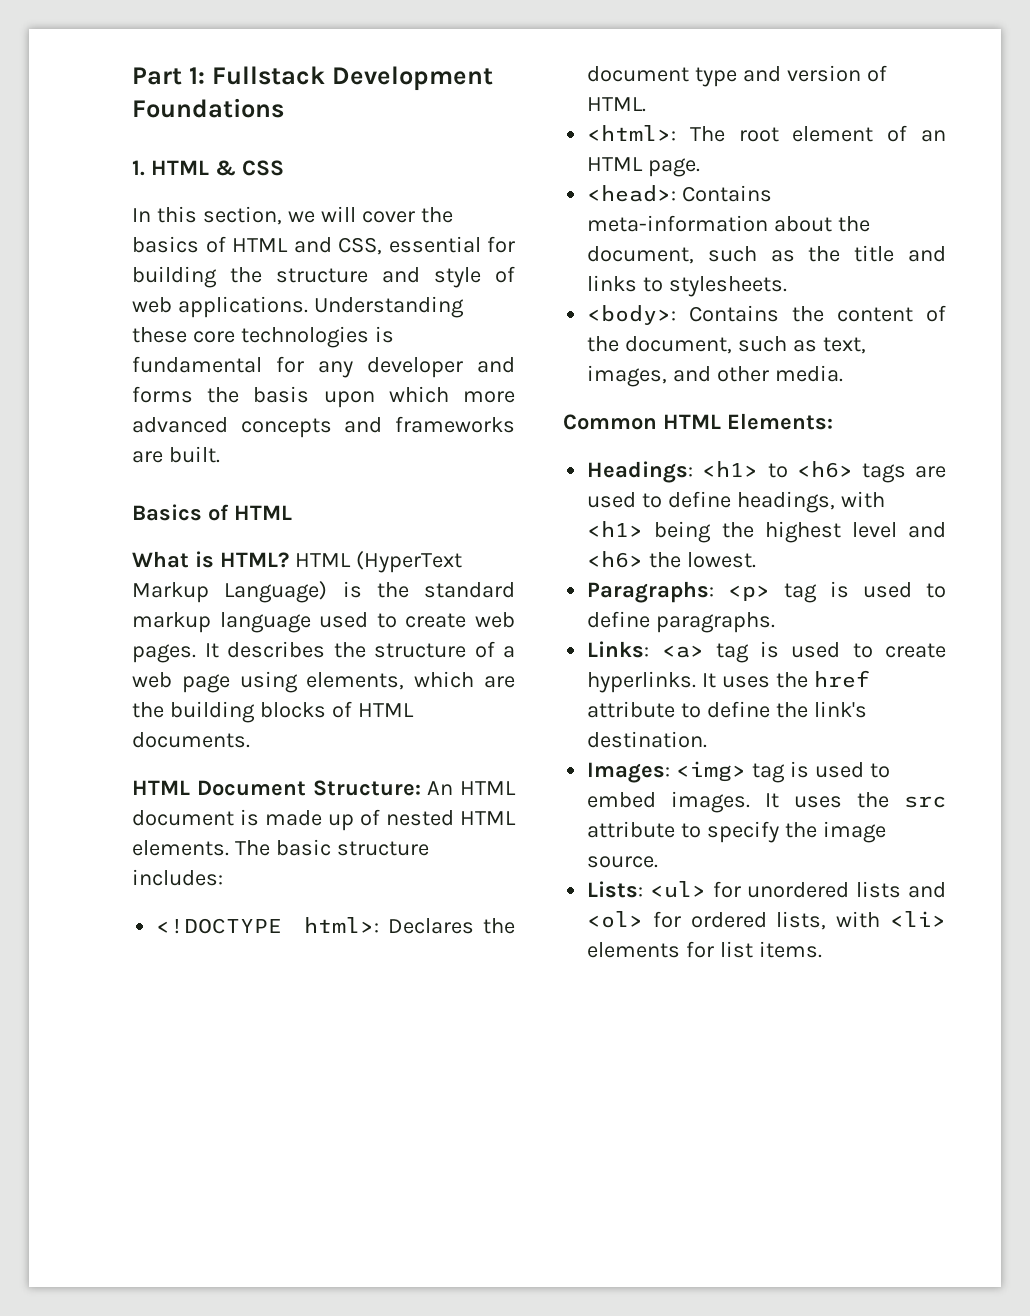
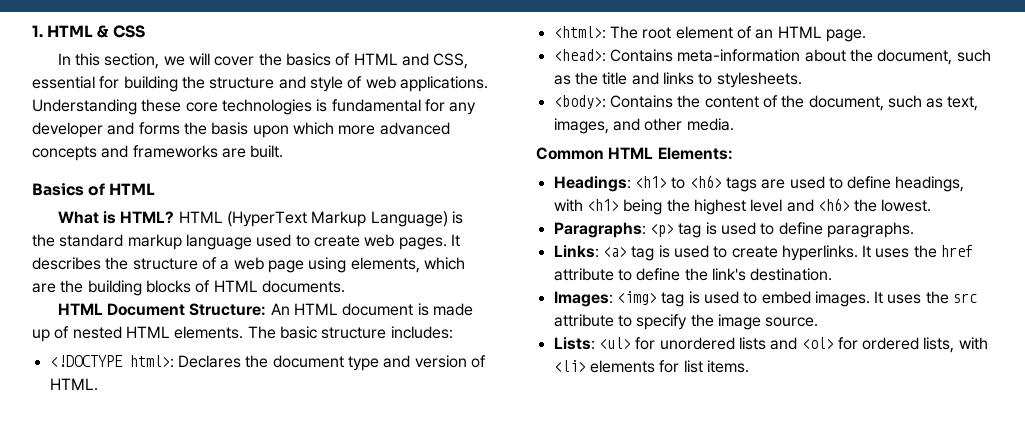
- Part 1: Fullstack Development Foundations

